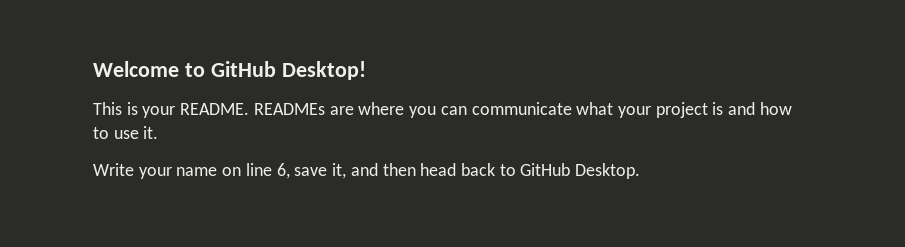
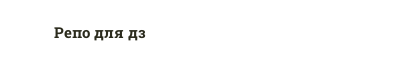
- Welcome to GitHub Desktop!
- This is your README. READMEs are where you can communicate what your project is and how to use it.
- Write your name on line 6, save it, and then head back to GitHub Desktop.
+ Репо для дз

